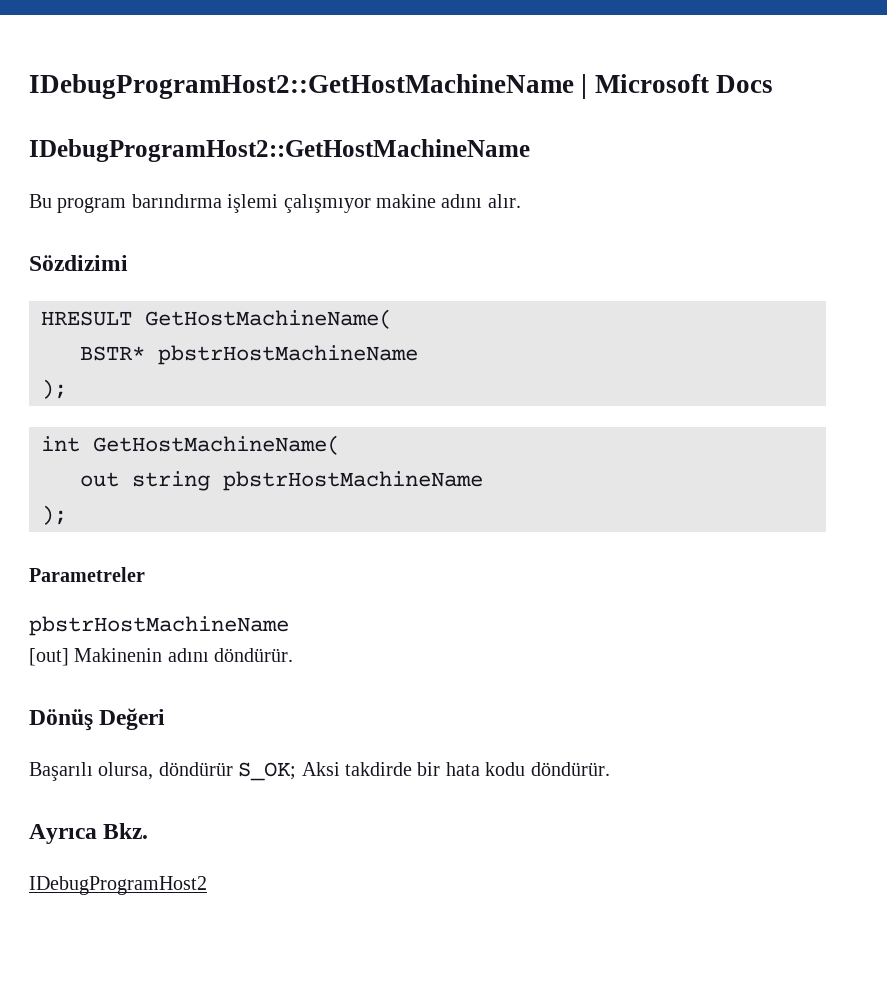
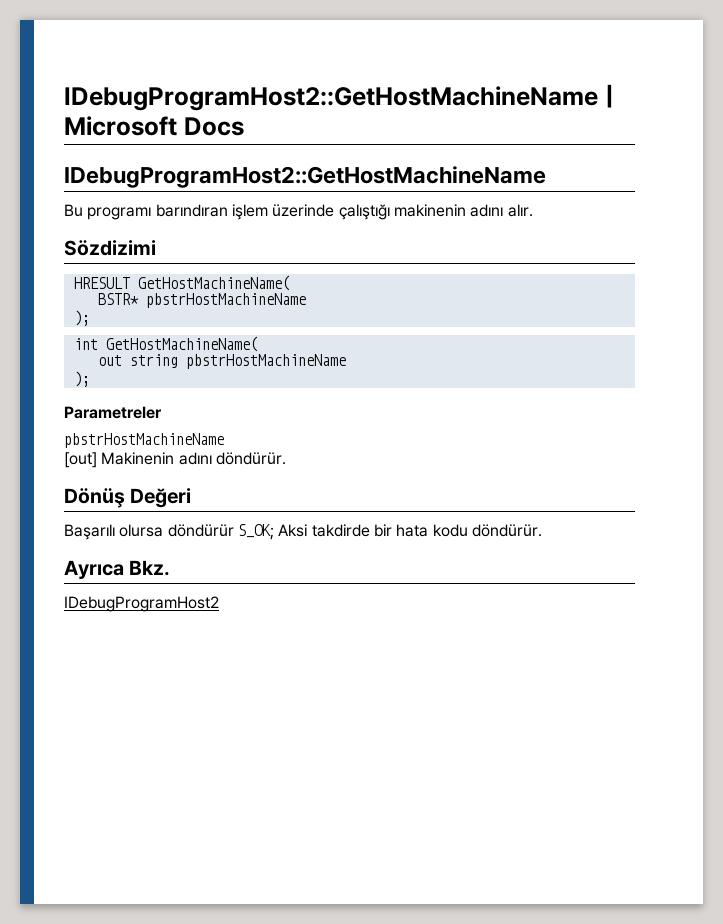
- Bu program barındırma işlemi çalışmıyor makine adını alır.
+ Bu programı barındıran işlem üzerinde çalıştığı makinenin adını alır.
- Başarılı olursa, döndürür S_OK; Aksi takdirde bir hata kodu döndürür.
+ Başarılı olursa döndürür S_OK; Aksi takdirde bir hata kodu döndürür.

